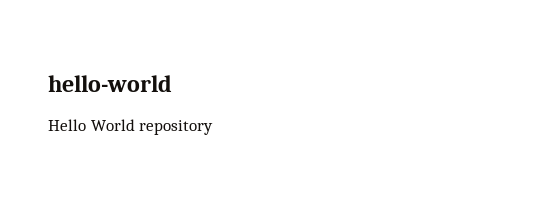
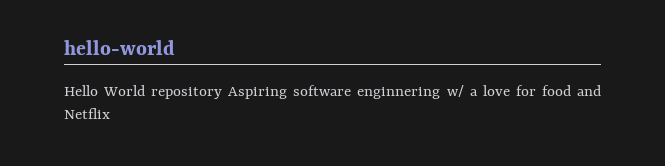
- Hello World repository
+ Hello World repository Aspiring software enginnering w/ a love for food and Netflix

